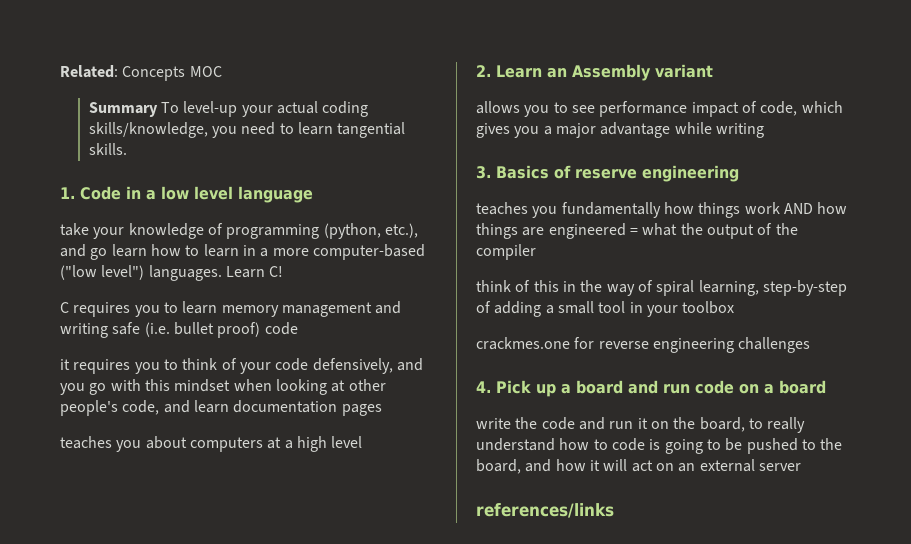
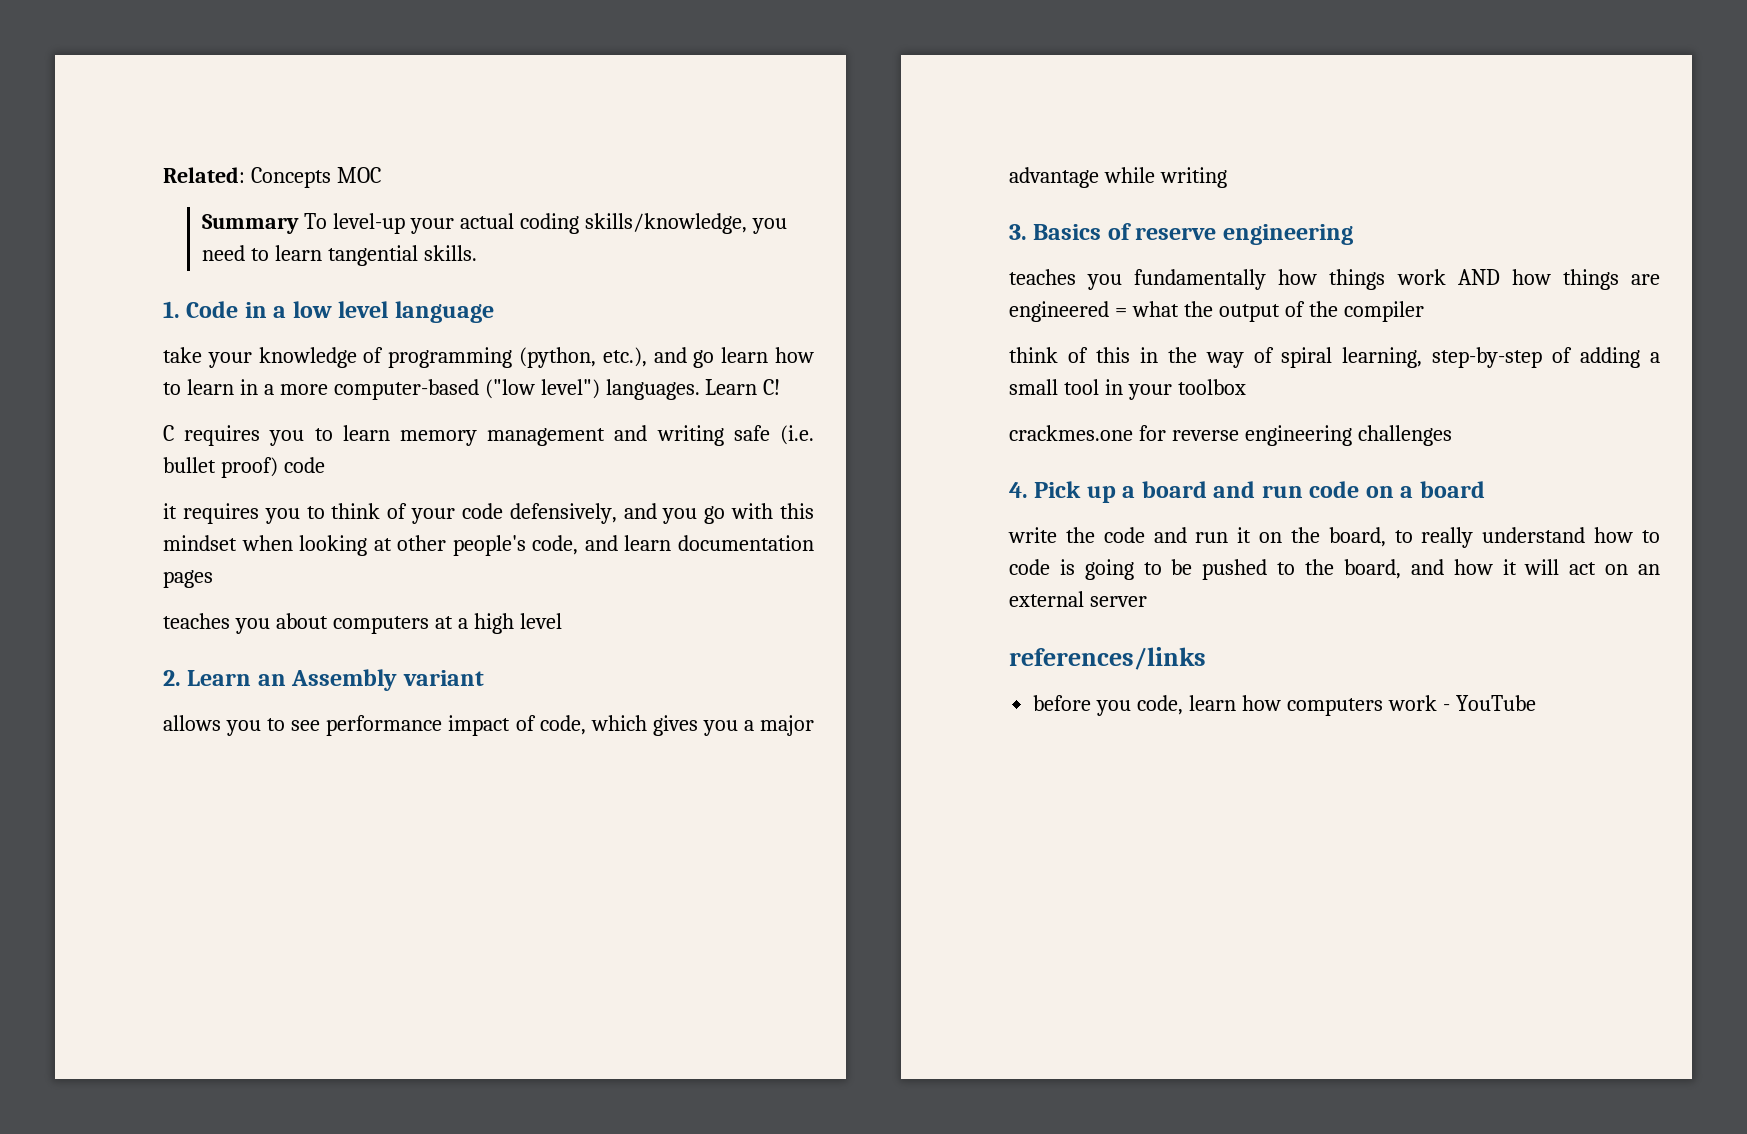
+ before you code, learn how computers work - YouTube

